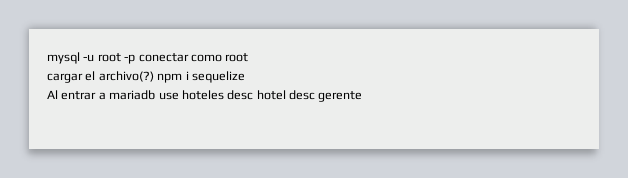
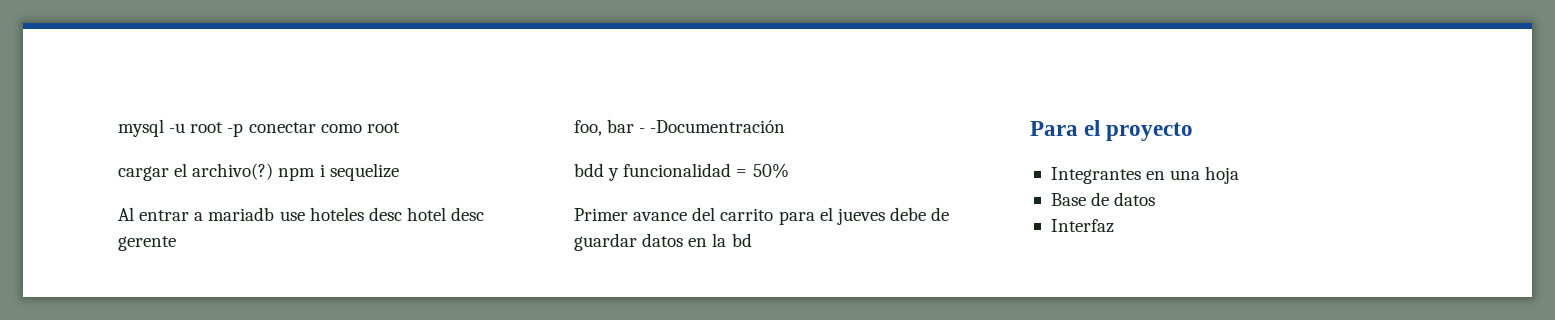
+ foo, bar - -Documentración
+ bdd y funcionalidad = 50%
+ Primer avance del carrito para el jueves debe de guardar datos en la bd
+ Para el proyecto
+ Integrantes en una hoja
+ Base de datos
+ Interfaz

